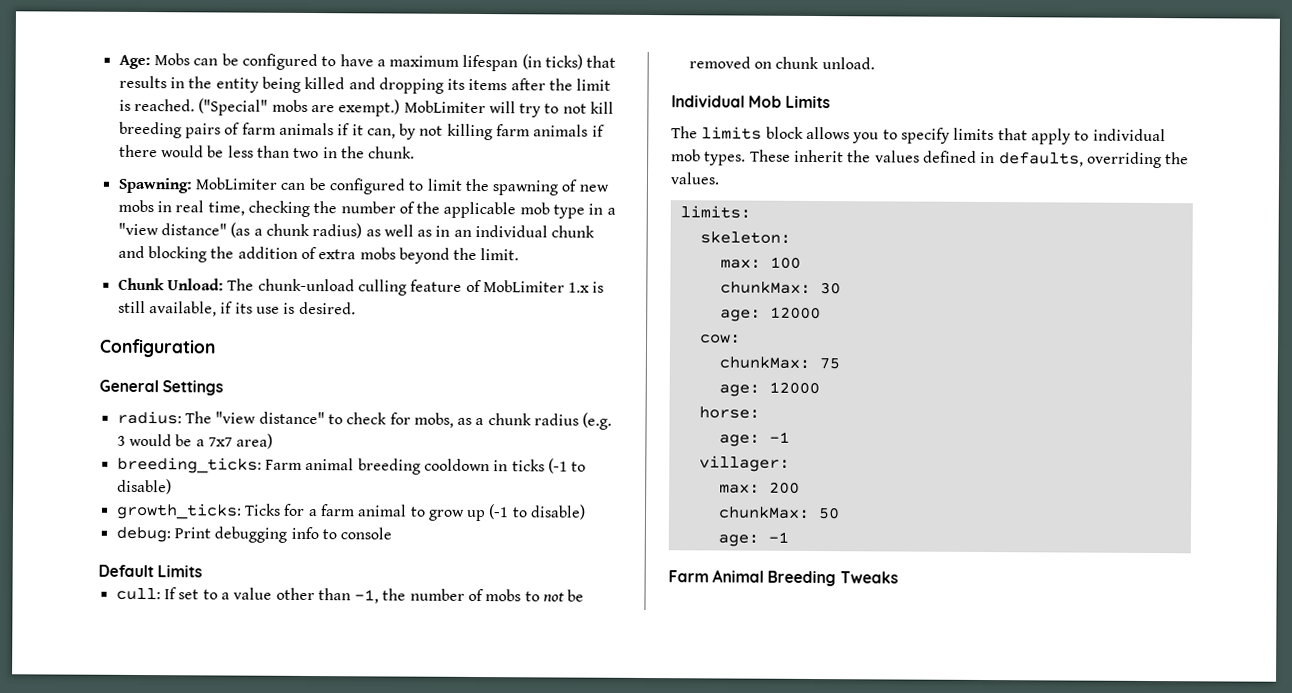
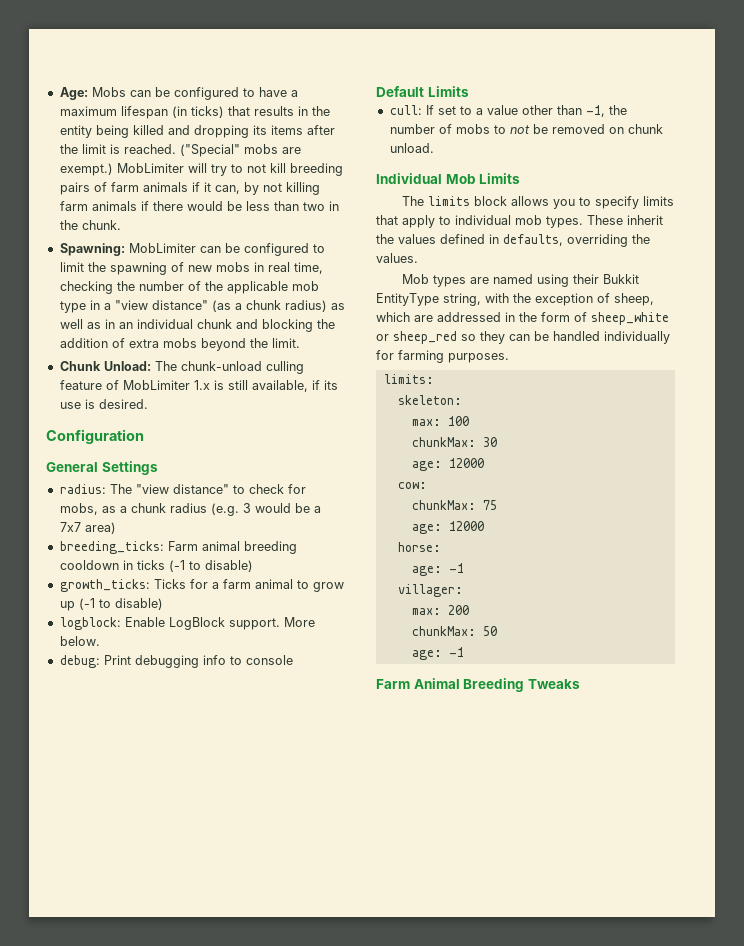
+ logblock: Enable LogBlock support. More below.
+ Mob types are named using their Bukkit EntityType string, with the exception of sheep, which are addressed in the form of sheep_white or sheep_red so they can be handled individually for farming purposes.

